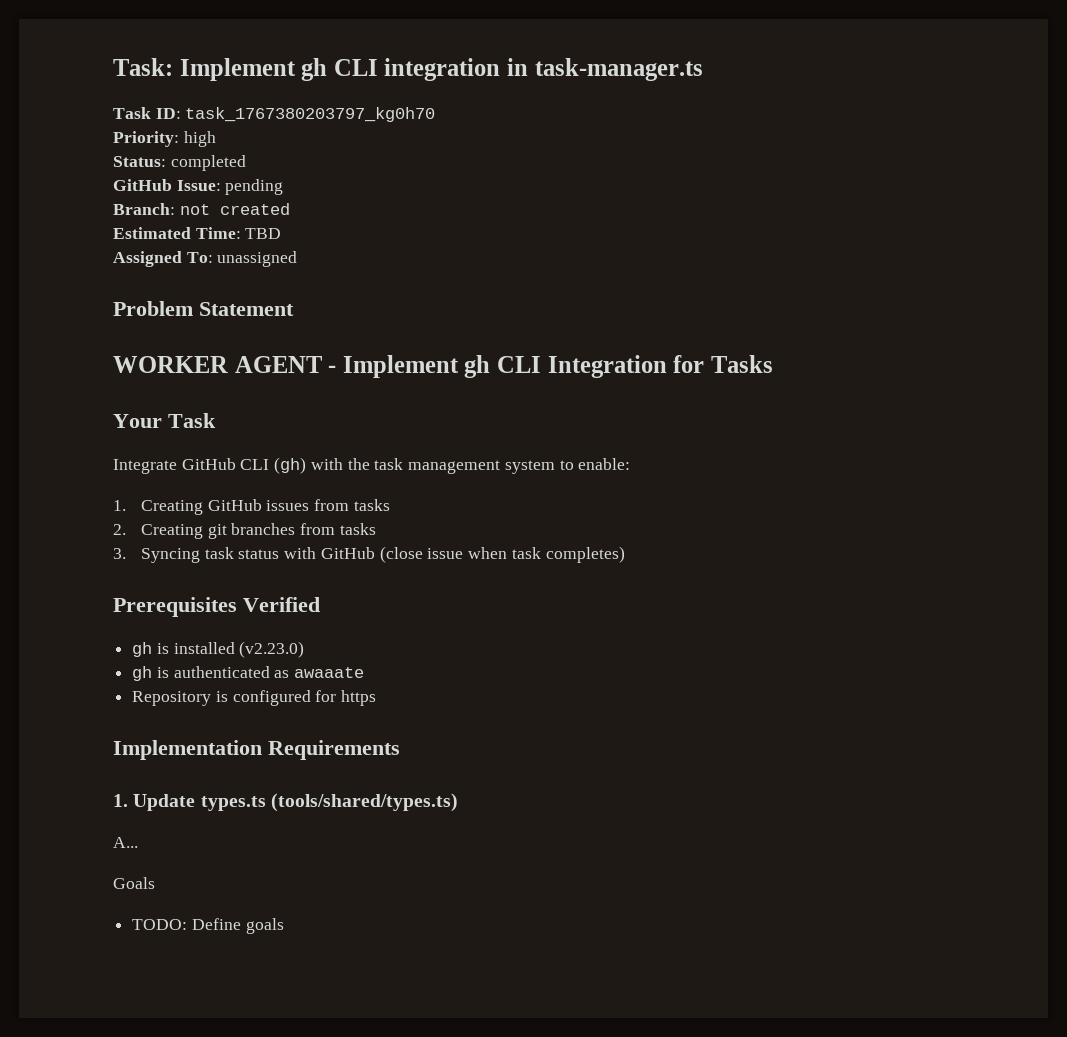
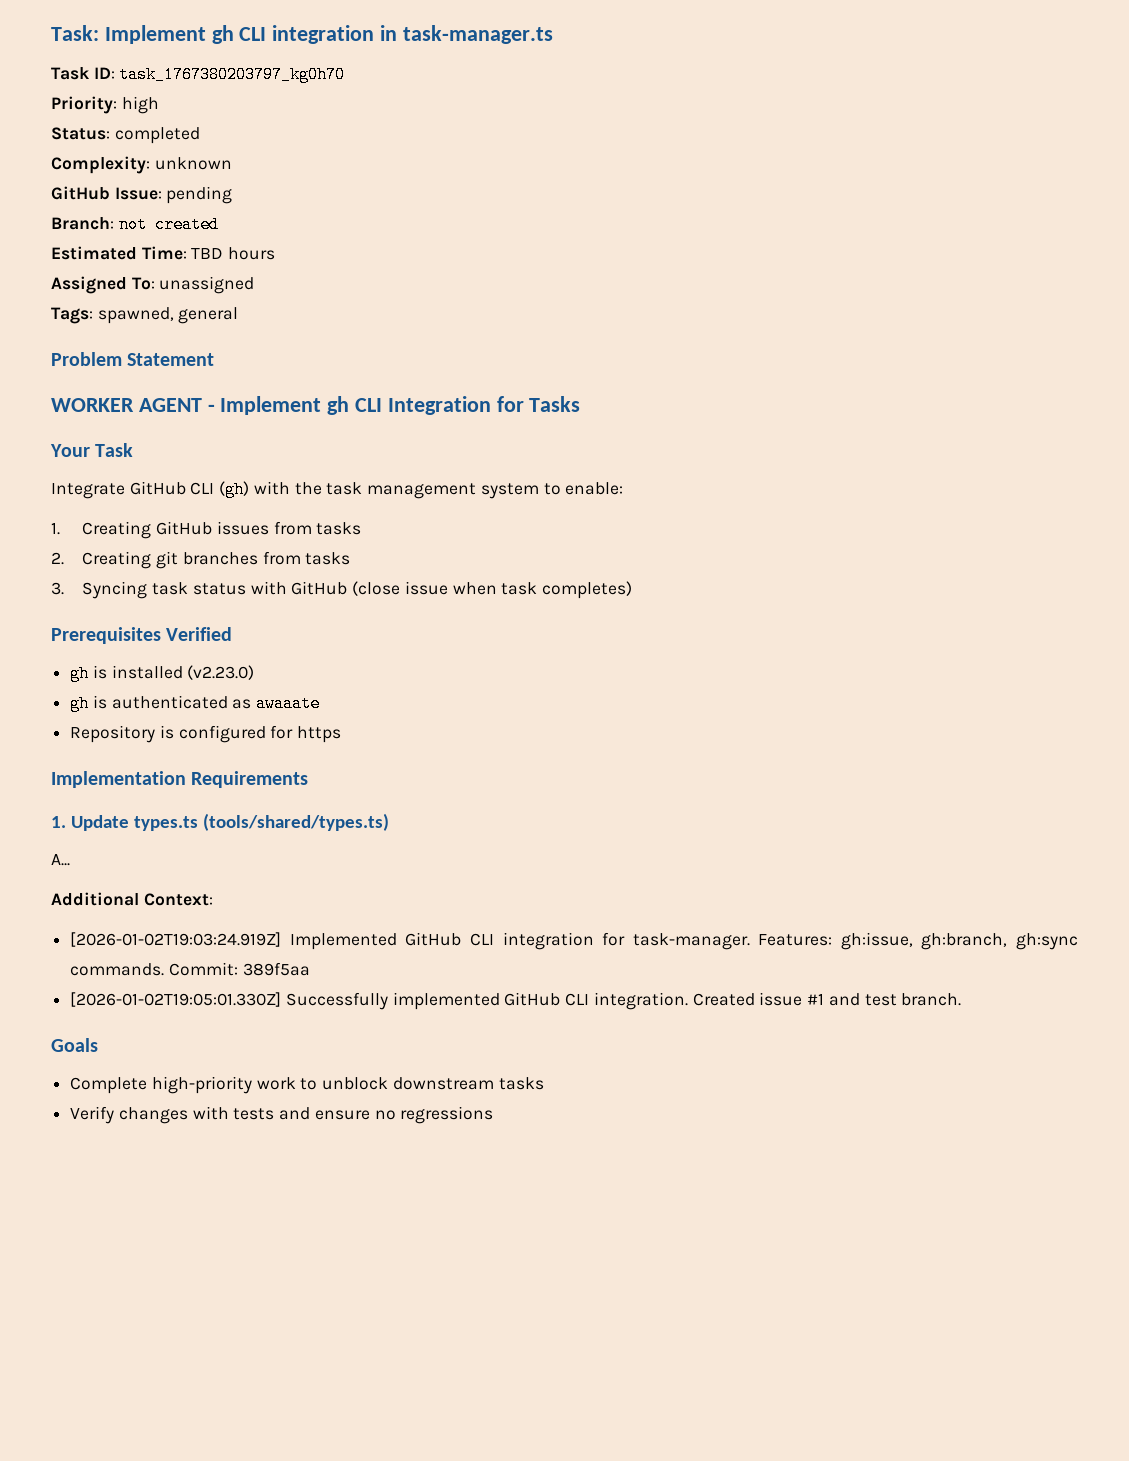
+ Complexity: unknown
- Estimated Time: TBD
+ Estimated Time: TBD hours
+ Tags: spawned, general
+ Additional Context:
+ [2026-01-02T19:03:24.919Z] Implemented GitHub CLI integration for task-manager. Features: gh:issue, gh:branch, gh:sync commands. Commit: 389f5aa
+ [2026-01-02T19:05:01.330Z] Successfully implemented GitHub CLI integration. Created issue #1 and test branch.
  Goals
- TODO: Define goals
+ Complete high-priority work to unblock downstream tasks
+ Verify changes with tests and ensure no regressions

